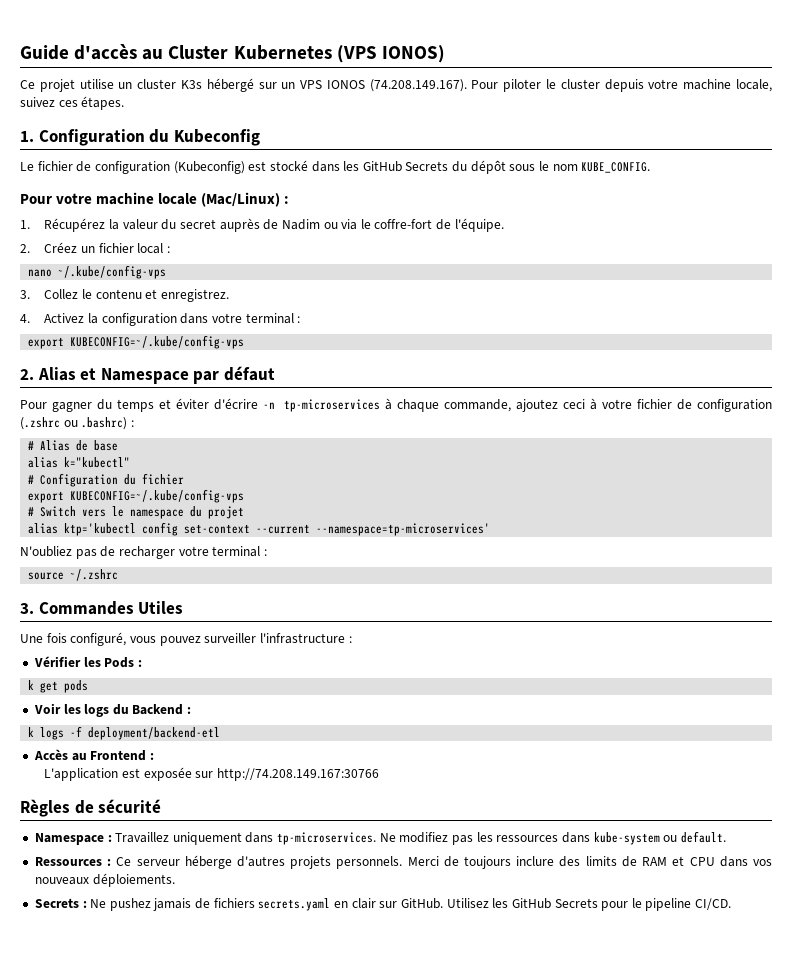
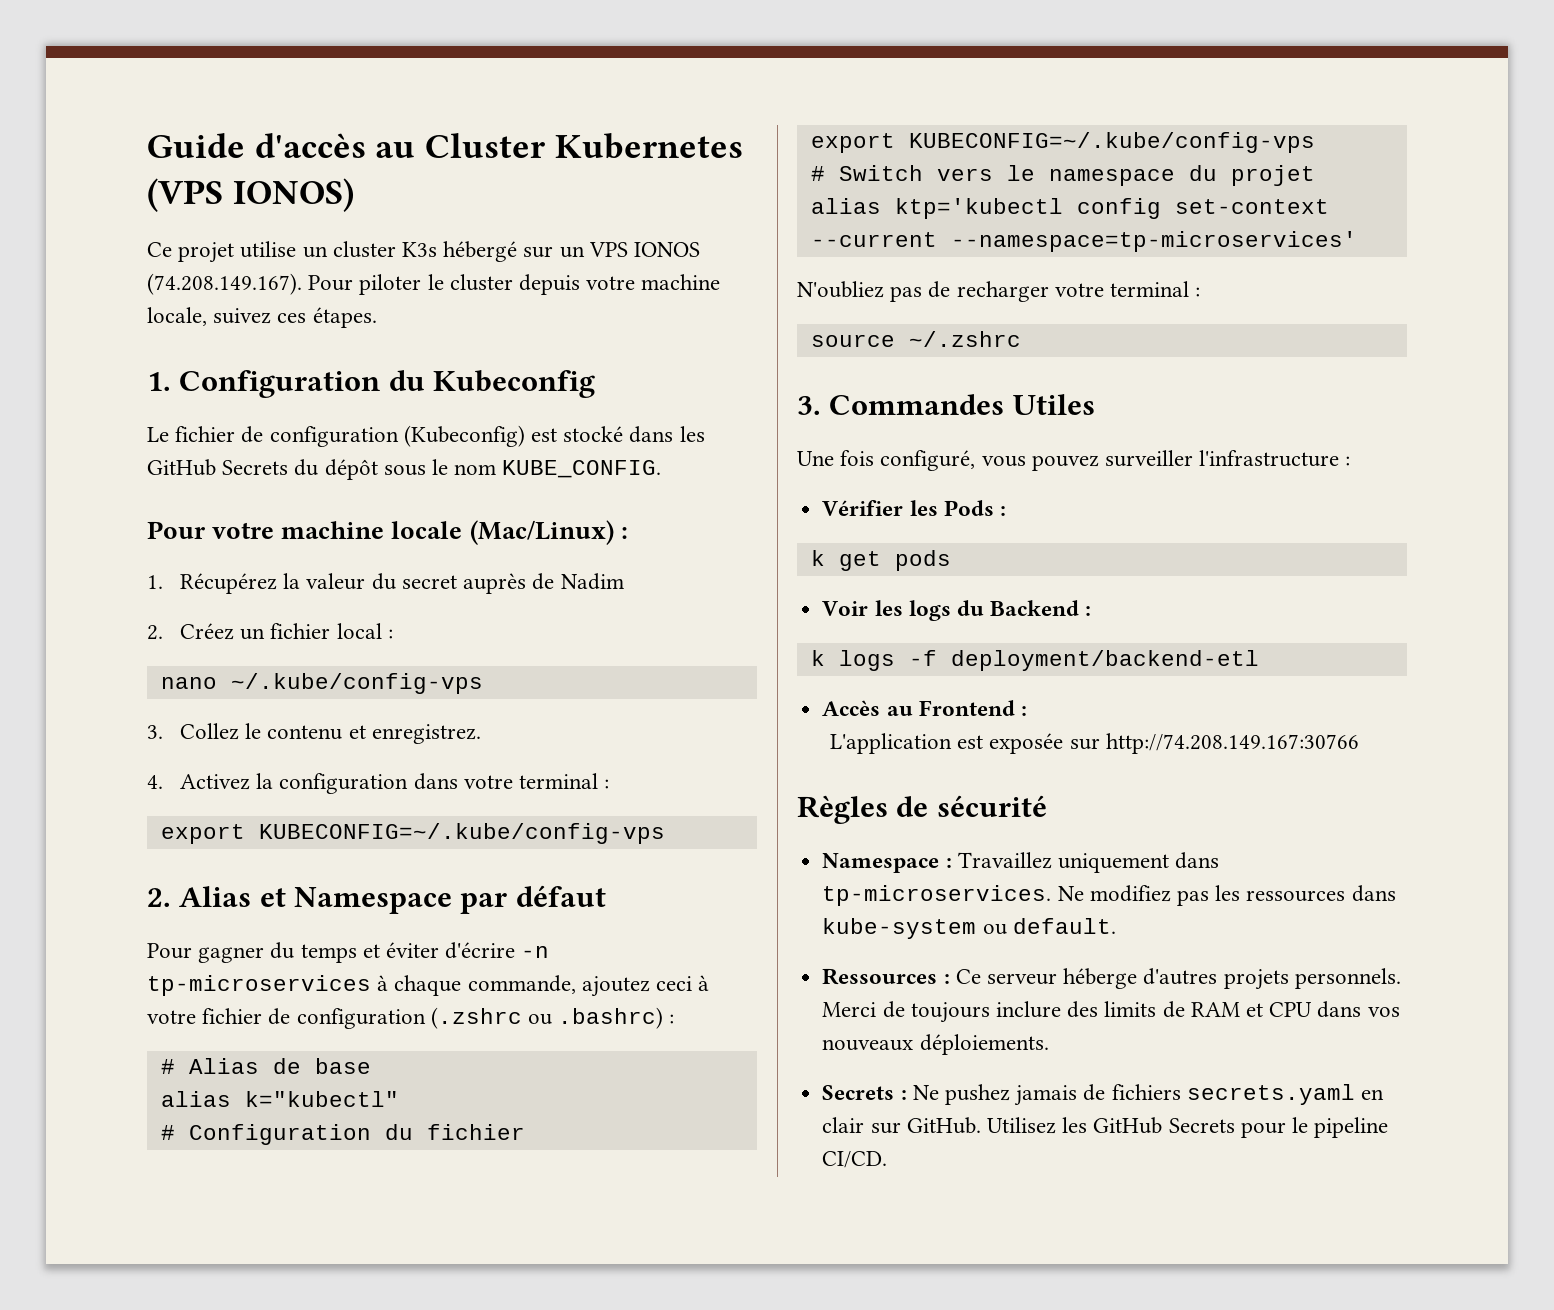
- 1. Récupérez la valeur du secret auprès de Nadim ou via le coffre-fort de l'équipe.
+ 1. Récupérez la valeur du secret auprès de Nadim

